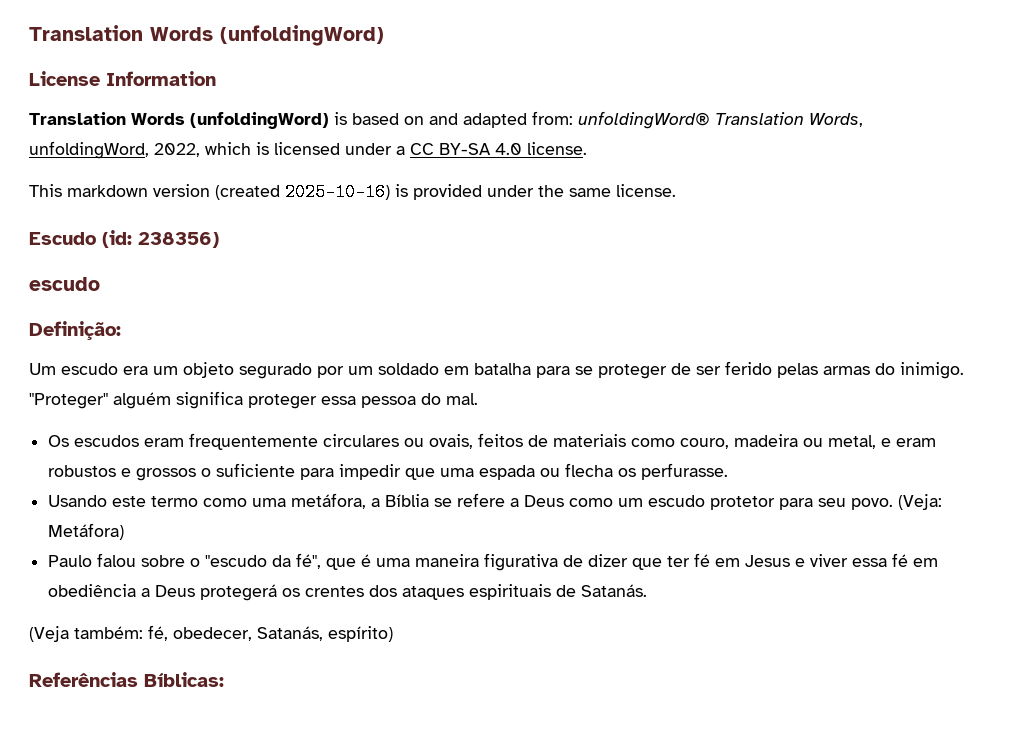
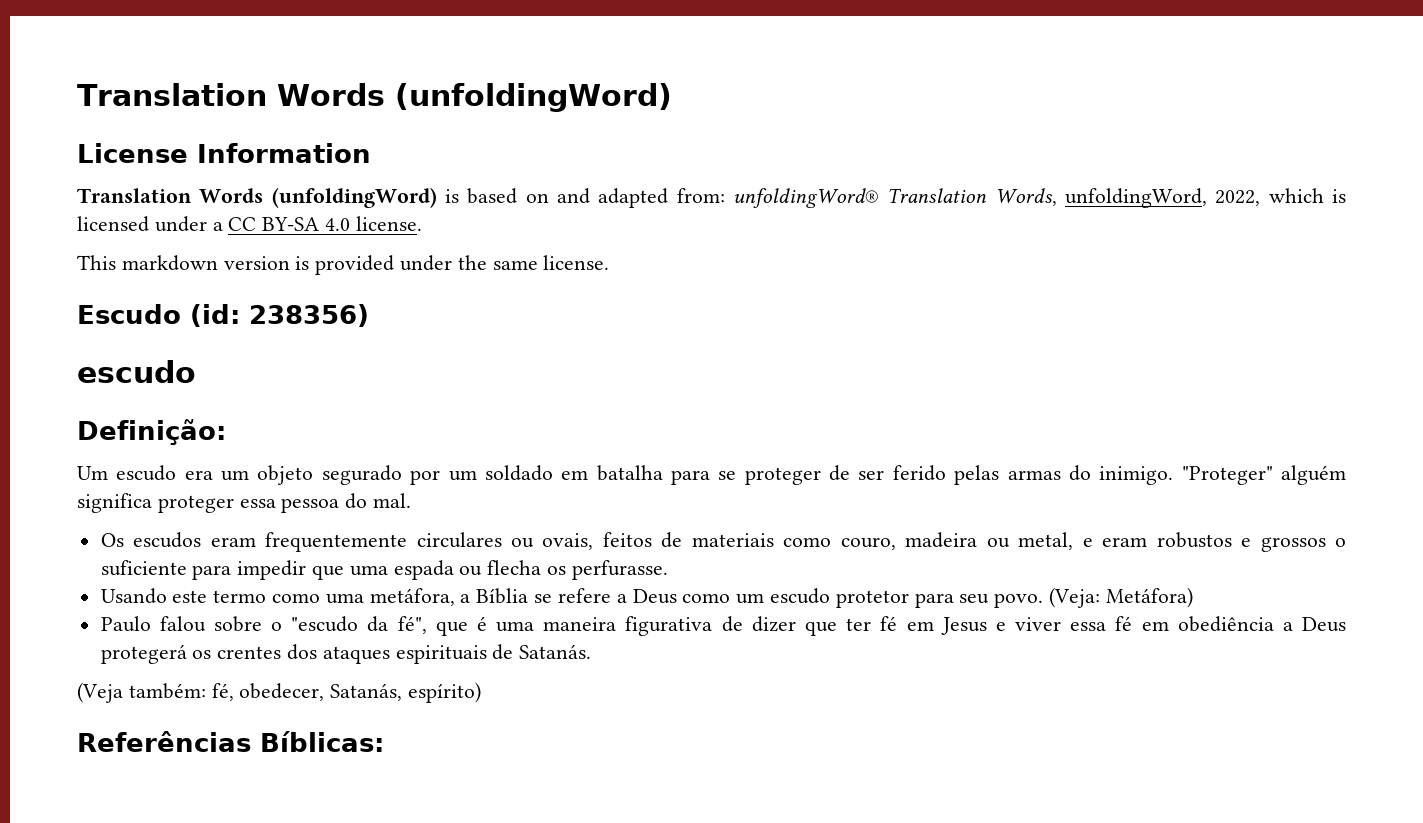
- This markdown version (created 2025-10-16) is provided under the same license.
+ This markdown version is provided under the same license.

